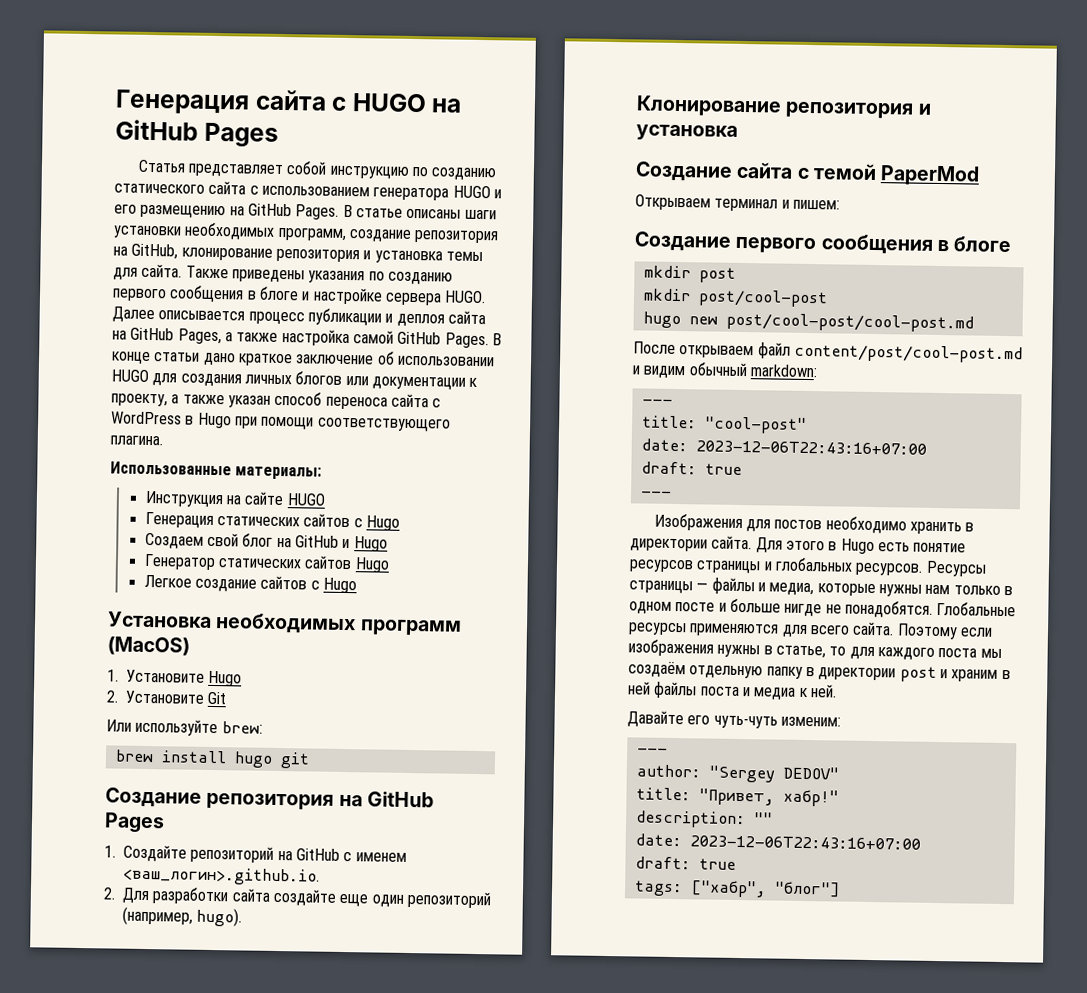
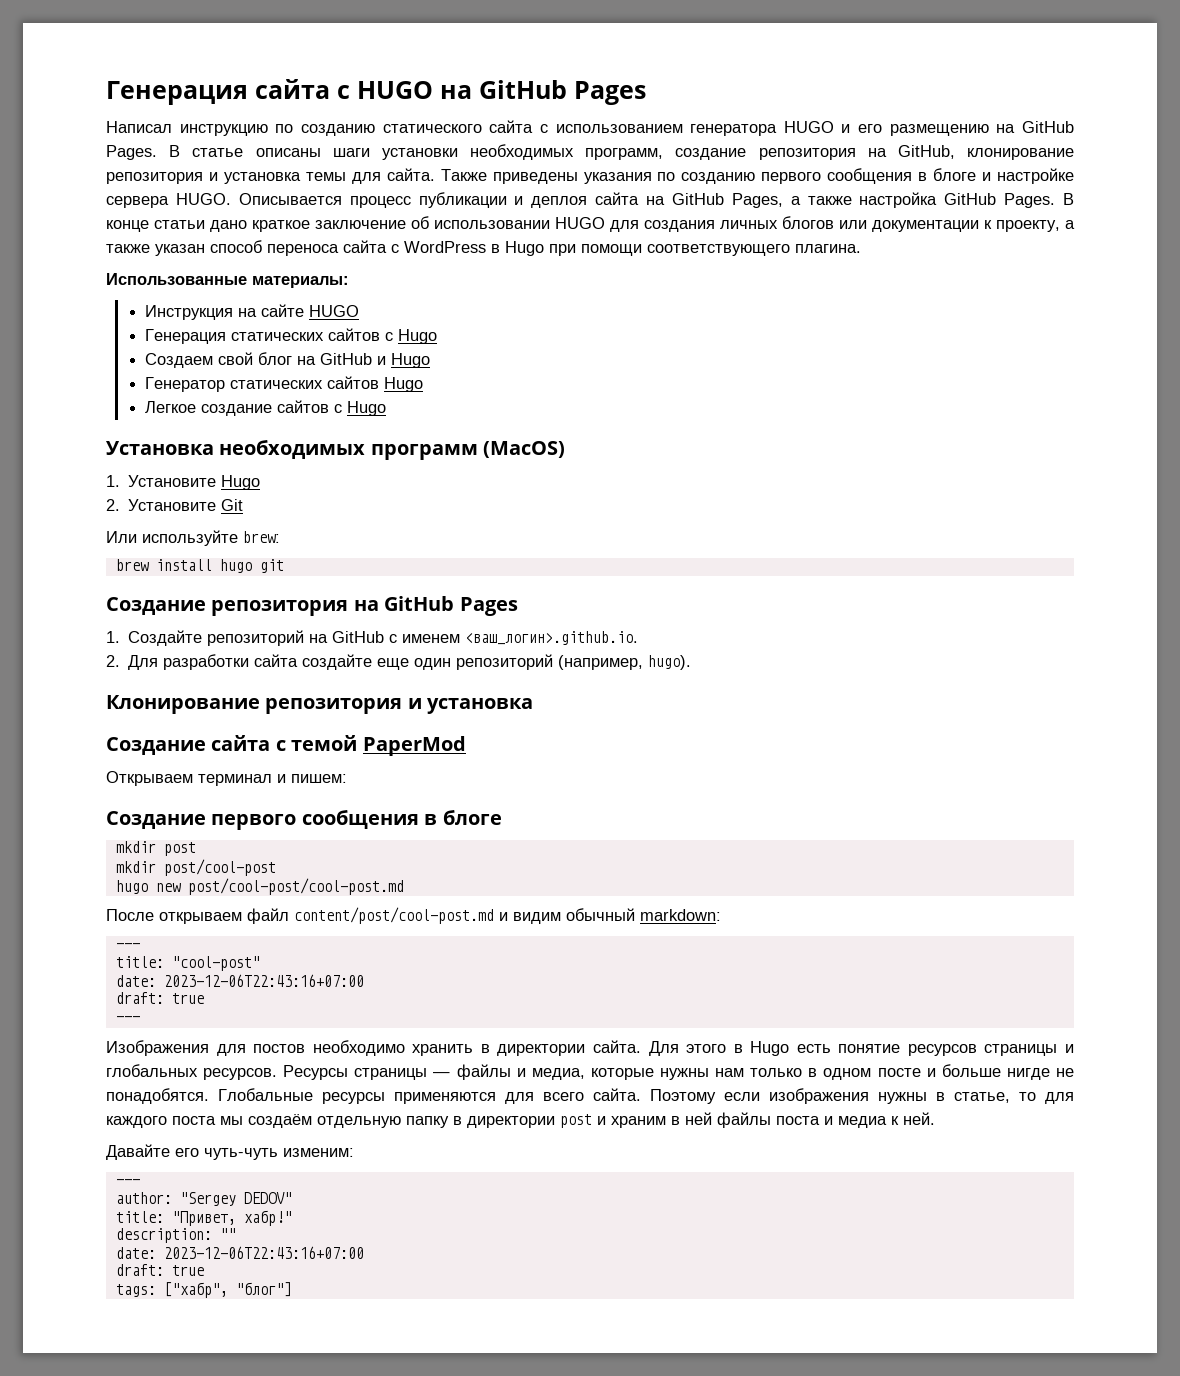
- Статья представляет собой инструкцию по созданию статического сайта с использованием генератора HUGO и его размещению на GitHub Pages.
+ Написал инструкцию по созданию статического сайта с использованием генератора HUGO и его размещению на GitHub Pages.
- Далее описывается процесс публикации и деплоя сайта на GitHub Pages, а также настройка самой GitHub Pages.
+ Описывается процесс публикации и деплоя сайта на GitHub Pages, а также настройка GitHub Pages.

